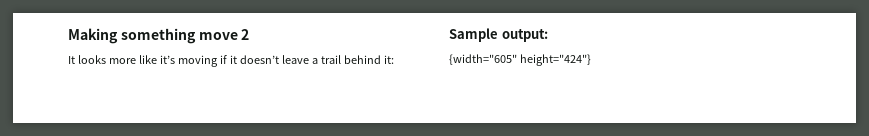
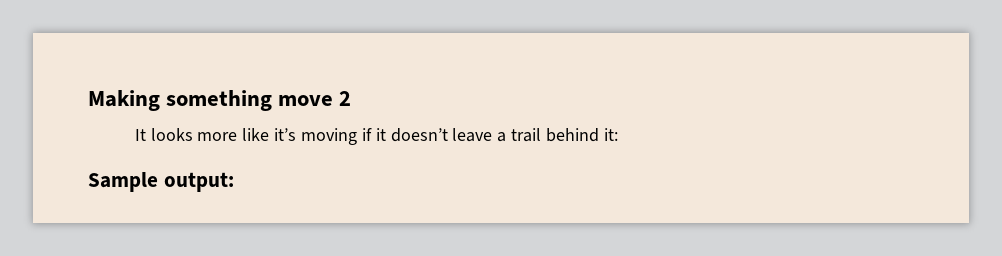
- {width="605" height="424"}

